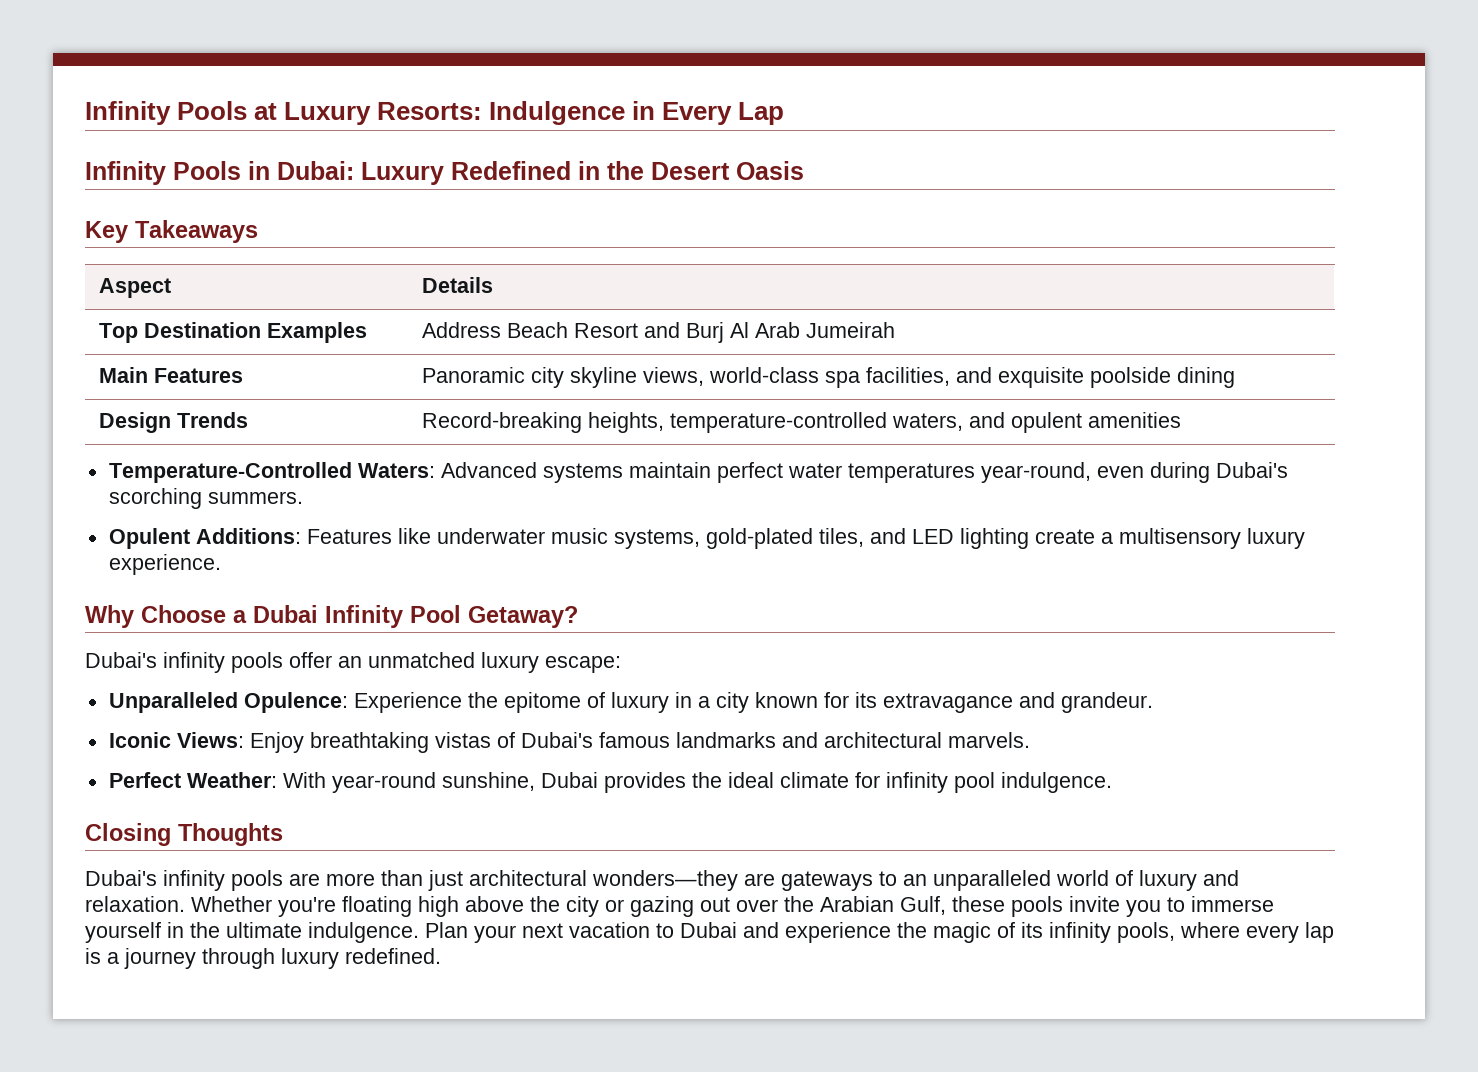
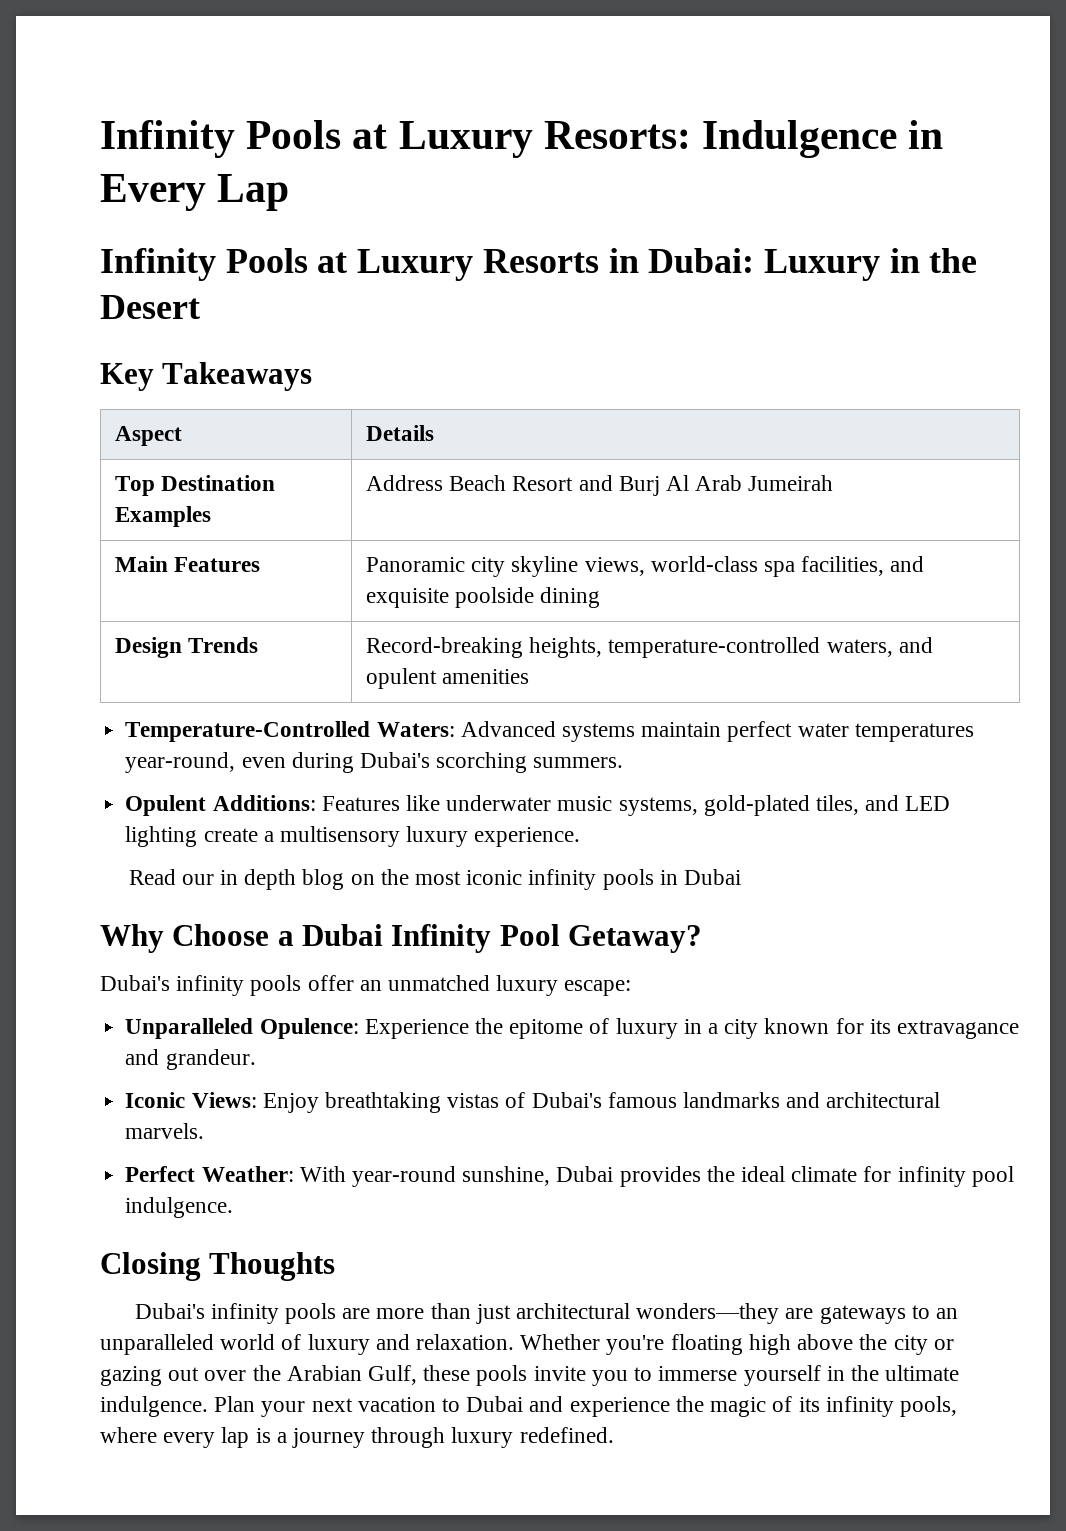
- Infinity Pools in Dubai: Luxury Redefined in the Desert Oasis
+ Infinity Pools at Luxury Resorts in Dubai: Luxury in the Desert
+ Read our in depth blog on the most iconic infinity pools in Dubai

